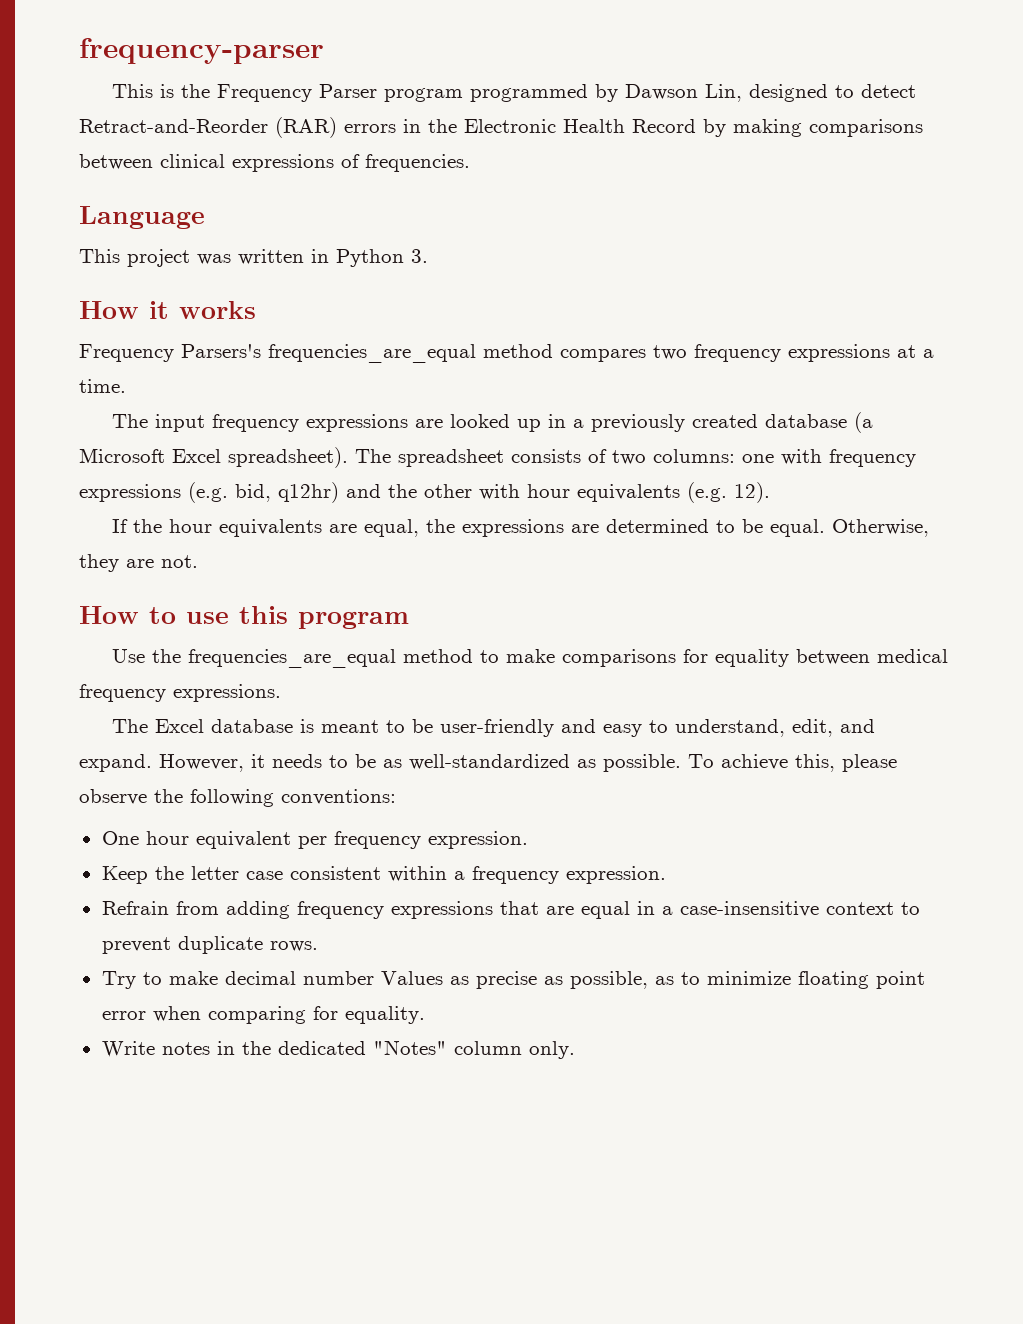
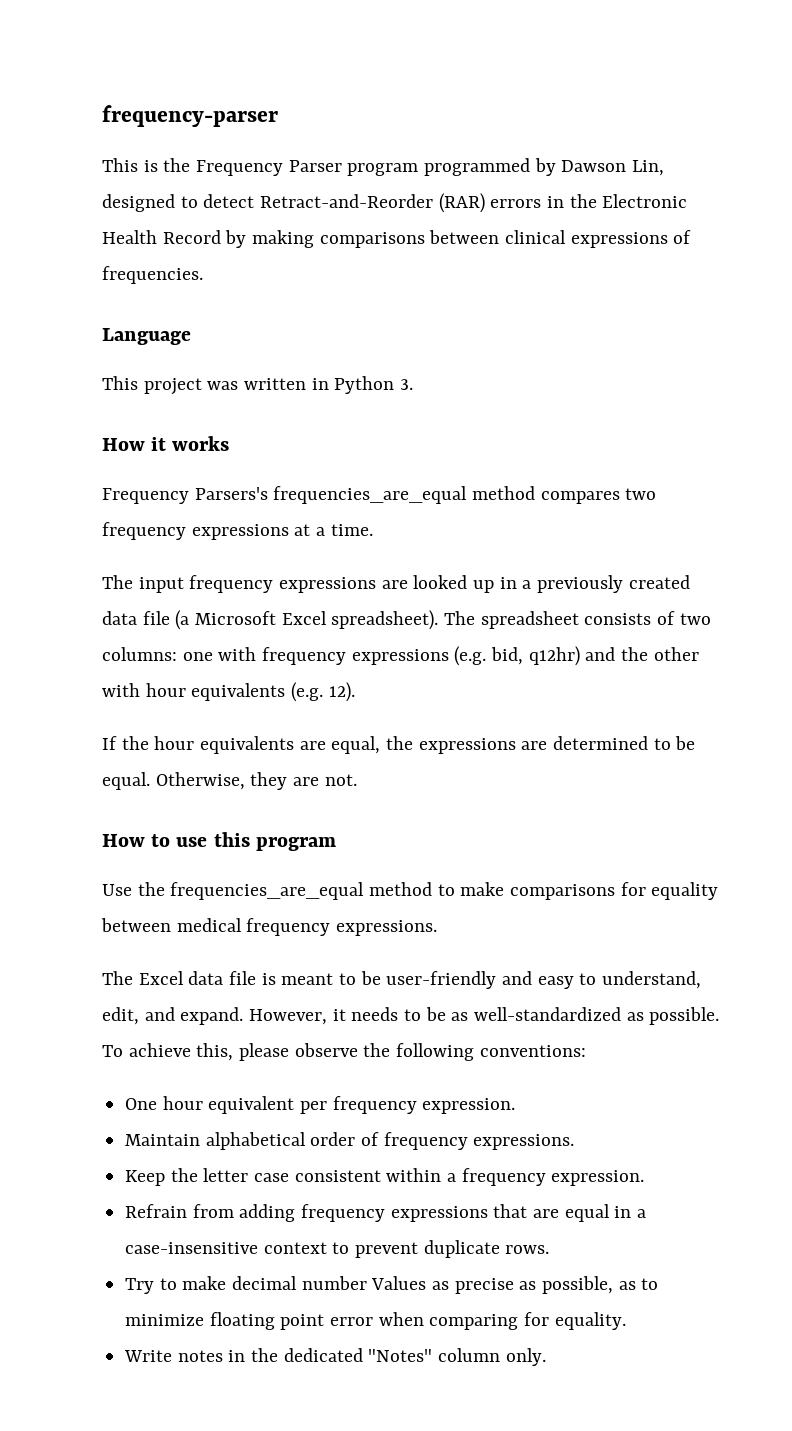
- The input frequency expressions are looked up in a previously created database (a Microsoft Excel spreadsheet).
+ The input frequency expressions are looked up in a previously created data file (a Microsoft Excel spreadsheet).
- The Excel database is meant to be user-friendly and easy to understand, edit, and expand.
+ The Excel data file is meant to be user-friendly and easy to understand, edit, and expand.
+ Maintain alphabetical order of frequency expressions.

